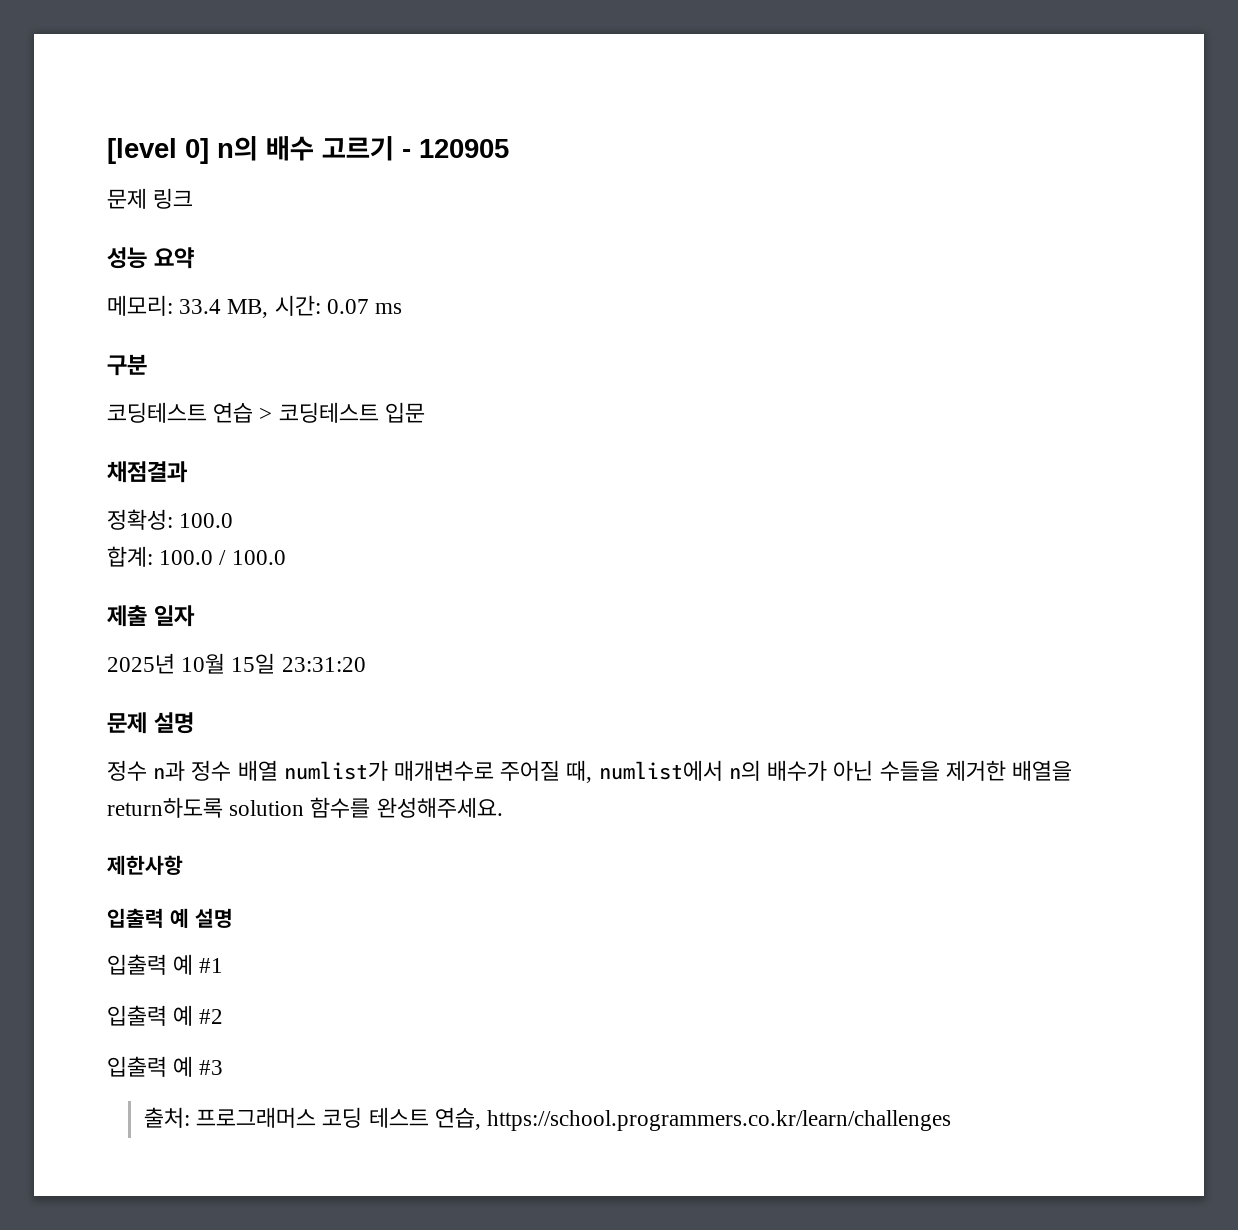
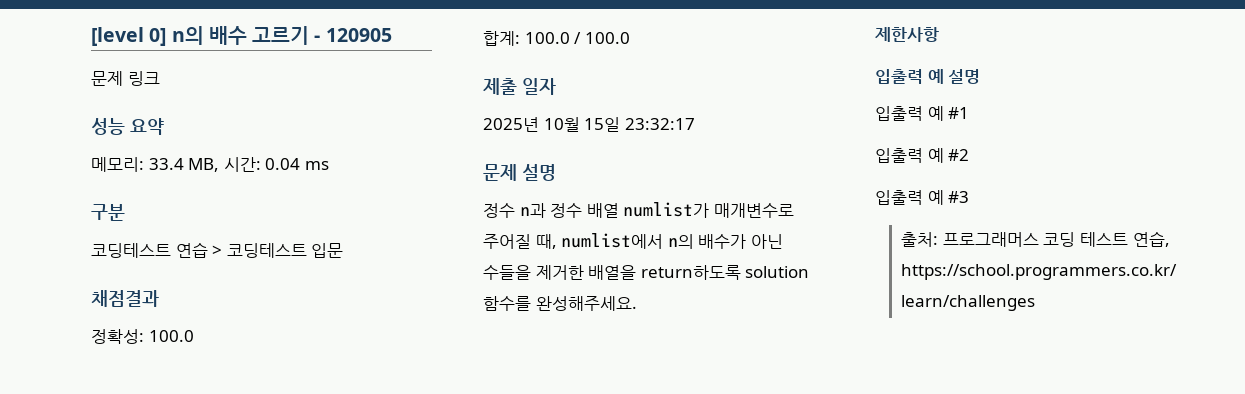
- 메모리: 33.4 MB, 시간: 0.07 ms
+ 메모리: 33.4 MB, 시간: 0.04 ms
- 2025년 10월 15일 23:31:20
+ 2025년 10월 15일 23:32:17

